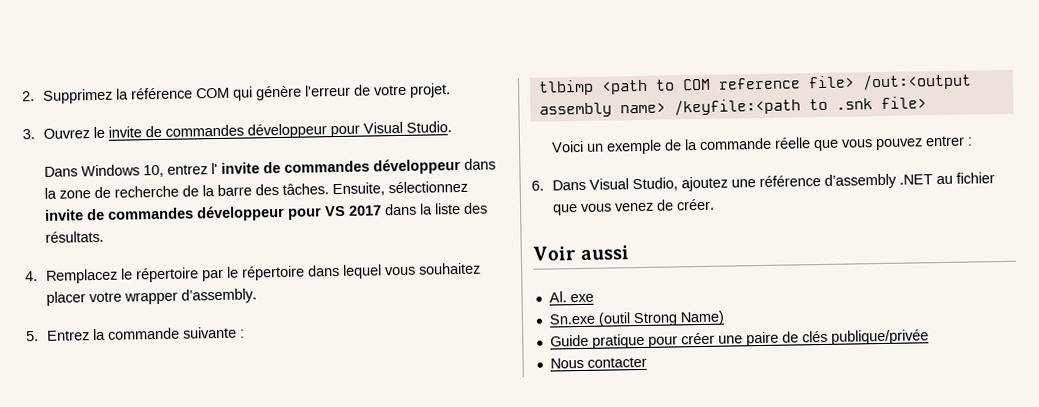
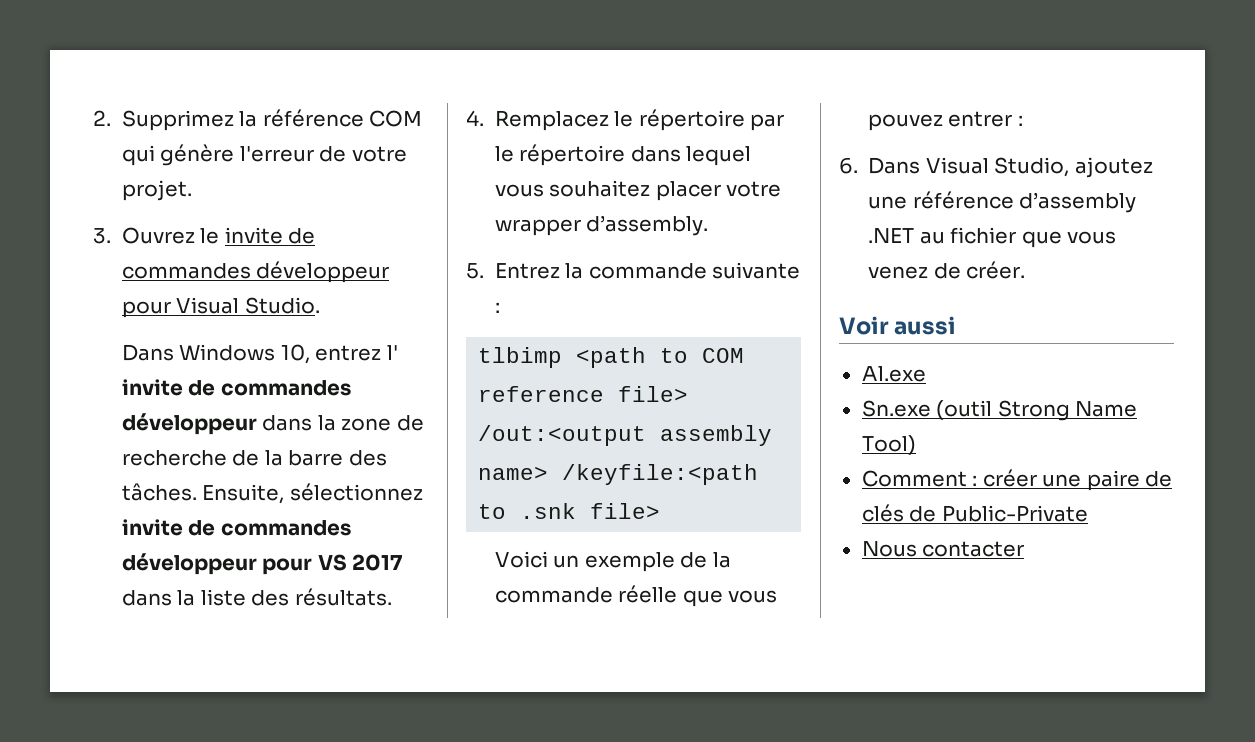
- Al. exe
+ Al.exe
- Sn.exe (outil Strong Name)
- Guide pratique pour créer une paire de clés publique/privée
+ Sn.exe (outil Strong Name Tool)
+ Comment : créer une paire de clés de Public-Private

